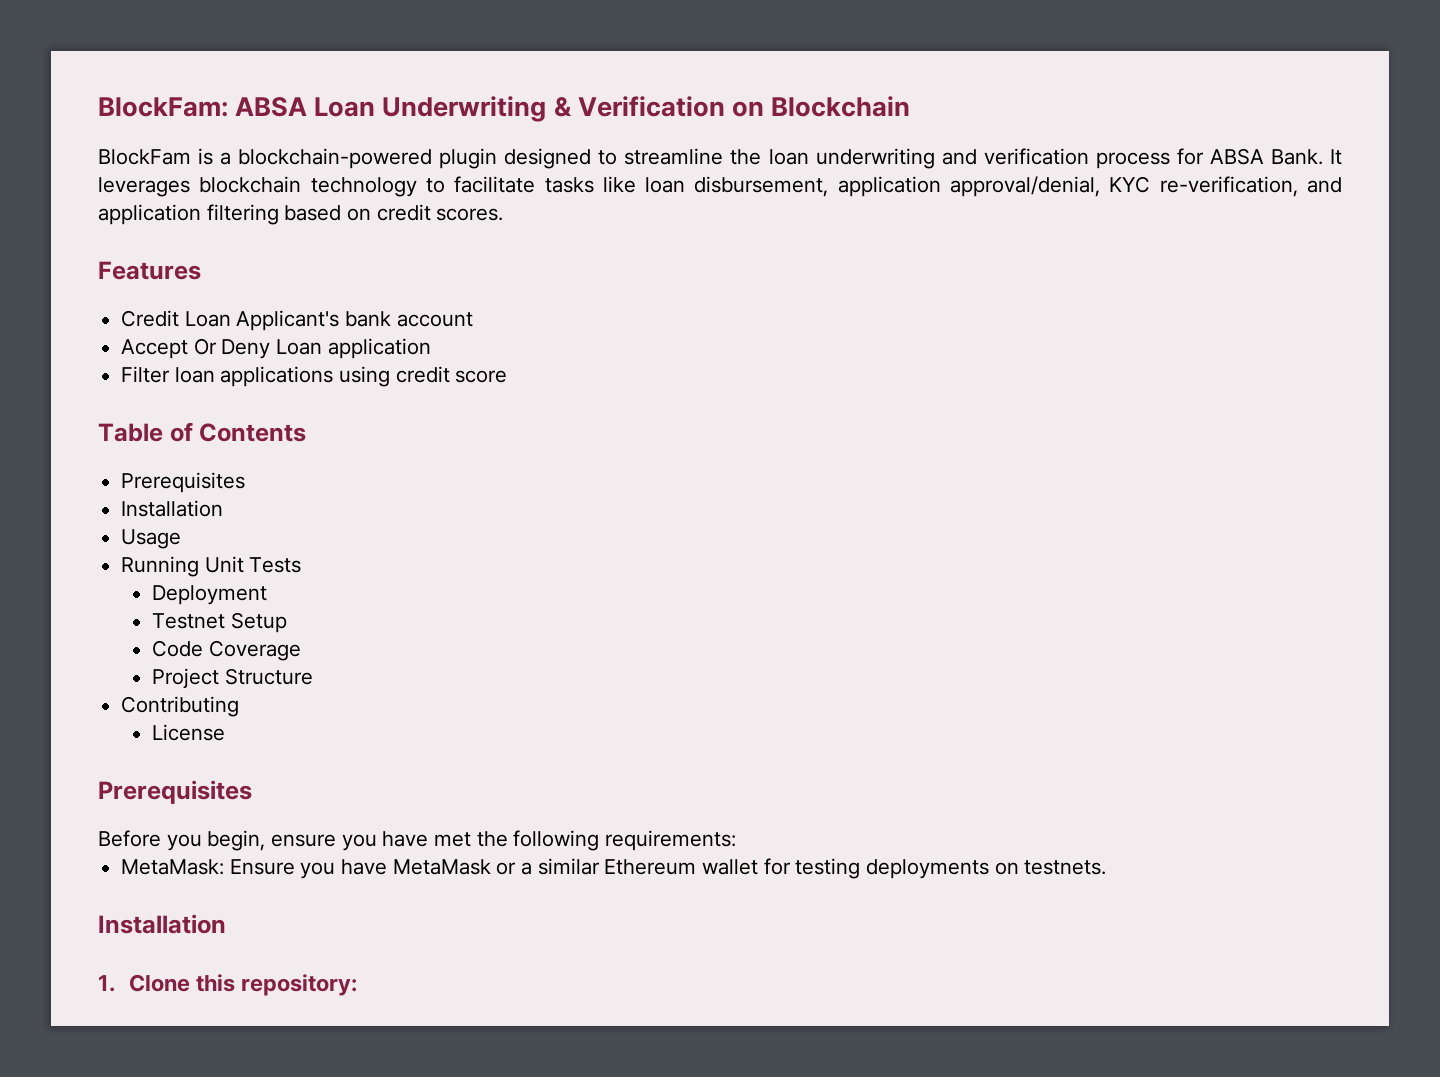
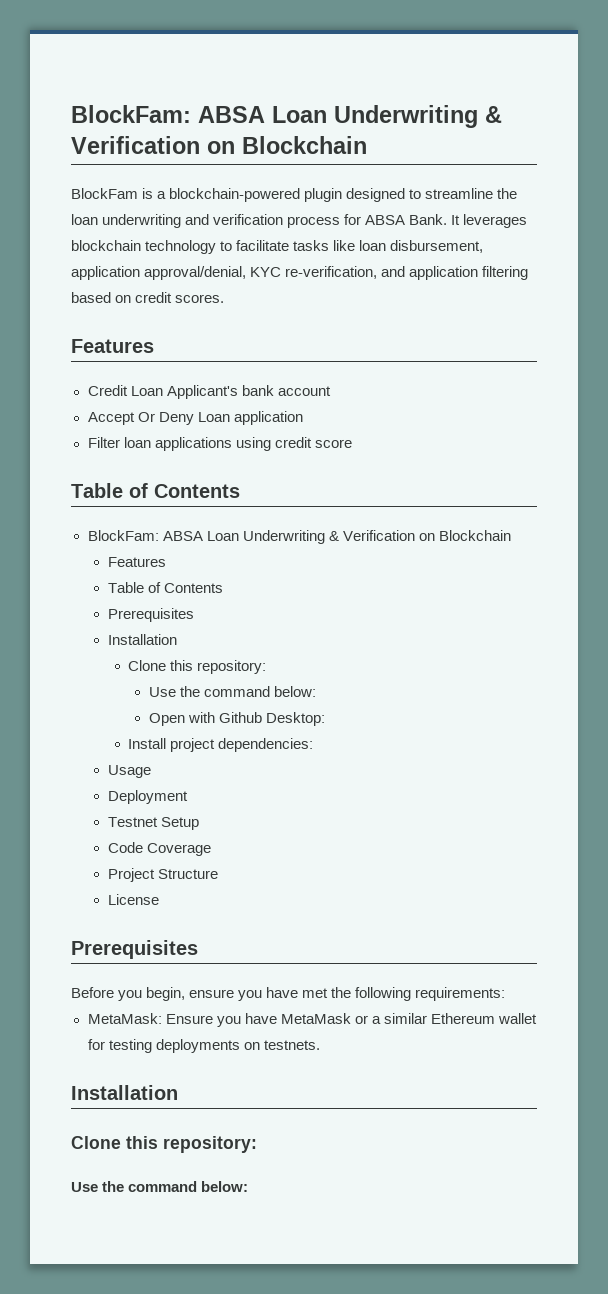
  Filter loan applications using credit score
+ Table of Contents
+ BlockFam: ABSA Loan Underwriting & Verification on Blockchain
+ Features
  Table of Contents
  Prerequisites
  Installation
+ Clone this repository:
+ Use the command below:
+ Open with Github Desktop:
+ Install project dependencies:
  Usage
- Running Unit Tests
- Contributing
  MetaMask: Ensure you have MetaMask or a similar Ethereum wallet for testing deployments on testnets.
  Installation
- 1. Clone this repository:
+ Clone this repository:
+ Use the command below:

